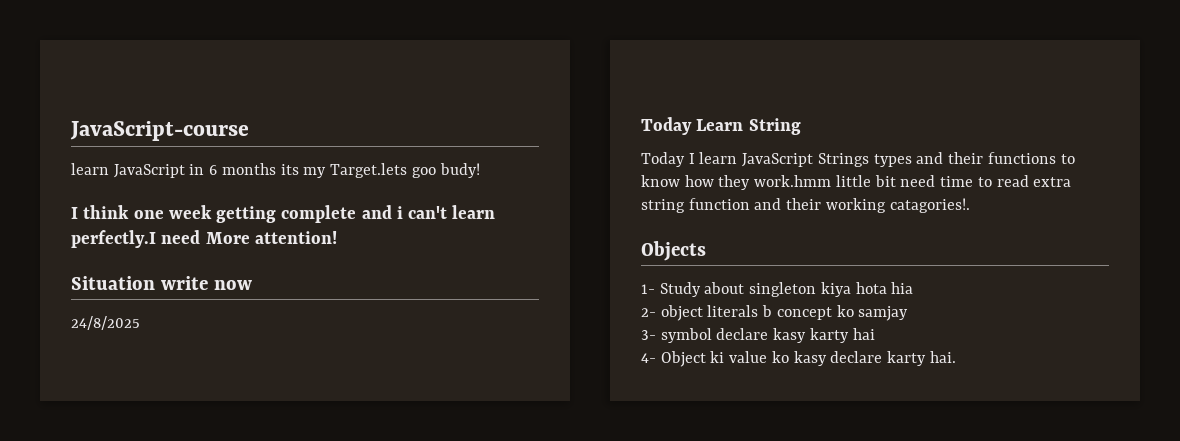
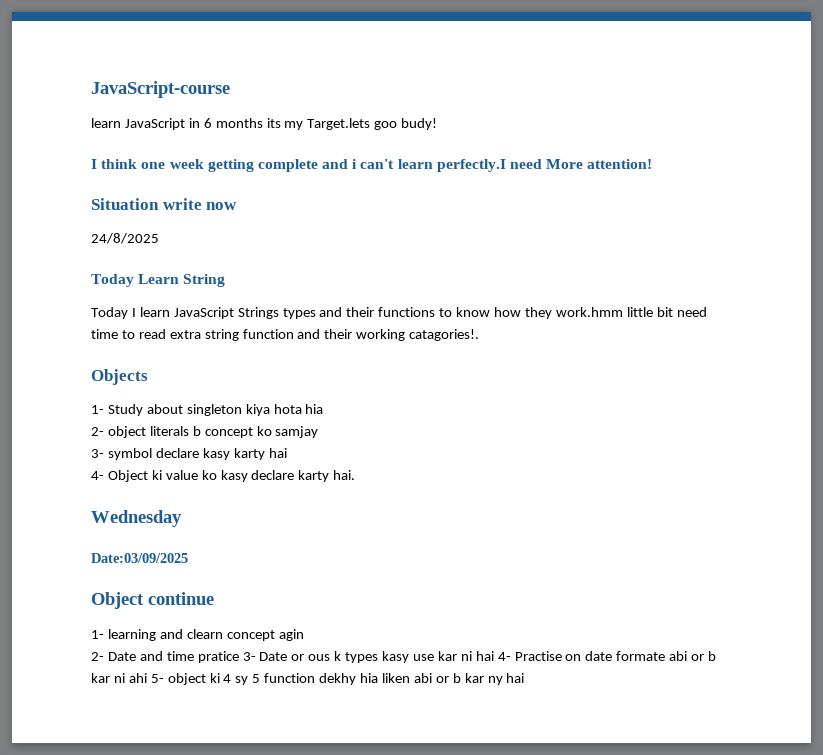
+ Wednesday
+ Date:03/09/2025
+ Object continue
+ 1- learning and clearn concept agin
+ 2- Date and time pratice 3- Date or ous k types kasy use kar ni hai 4- Practise on date formate abi or b kar ni ahi 5- object ki 4 sy 5 function dekhy hia liken abi or b kar ny hai

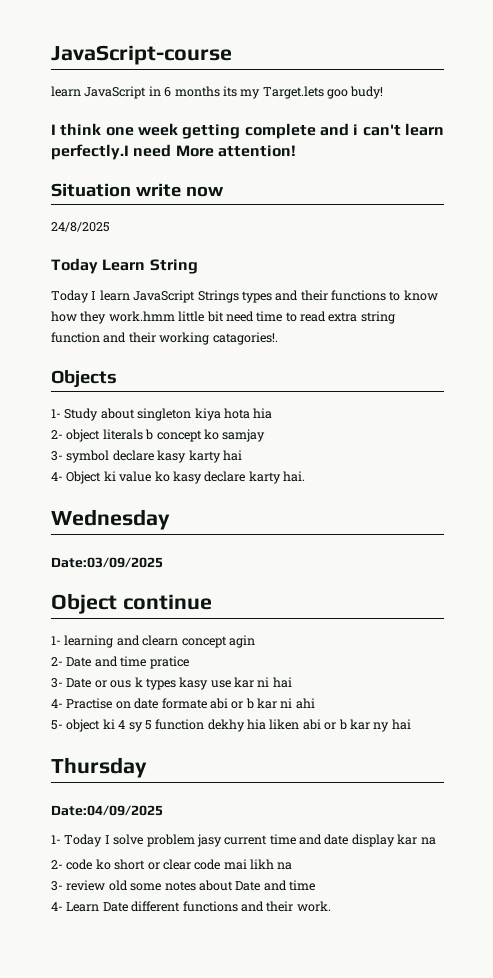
- 2- Date and time pratice 3- Date or ous k types kasy use kar ni hai 4- Practise on date formate abi or b kar ni ahi 5- object ki 4 sy 5 function dekhy hia liken abi or b kar ny hai
+ 2- Date and time pratice
+ 3- Date or ous k types kasy use kar ni hai
+ 4- Practise on date formate abi or b kar ni ahi
+ 5- object ki 4 sy 5 function dekhy hia liken abi or b kar ny hai
+ Thursday
+ Date:04/09/2025
+ 1- Today I solve problem jasy current time and date display kar na
+ 2- code ko short or clear code mai likh na
+ 3- review old some notes about Date and time
+ 4- Learn Date different functions and their work.

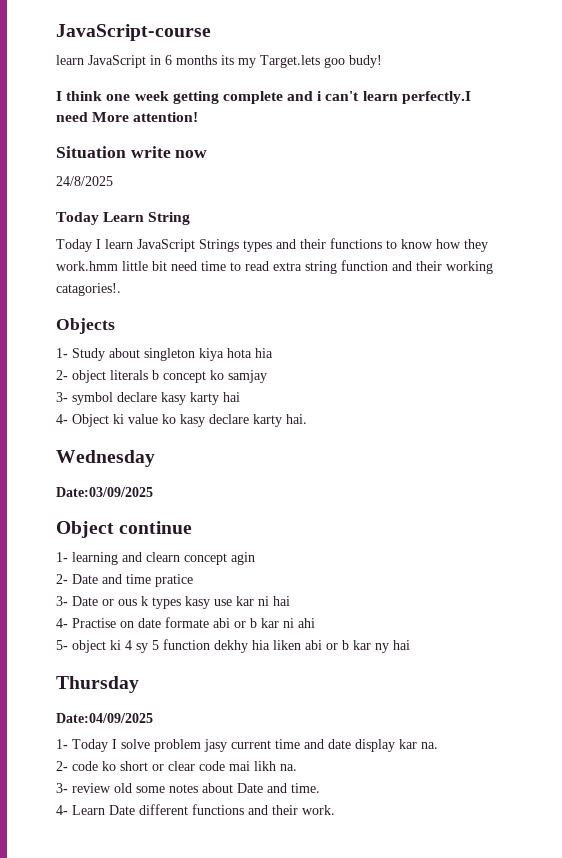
- 1- Today I solve problem jasy current time and date display kar na
+ 1- Today I solve problem jasy current time and date display kar na.
- 2- code ko short or clear code mai likh na
+ 2- code ko short or clear code mai likh na.
- 3- review old some notes about Date and time
+ 3- review old some notes about Date and time.

